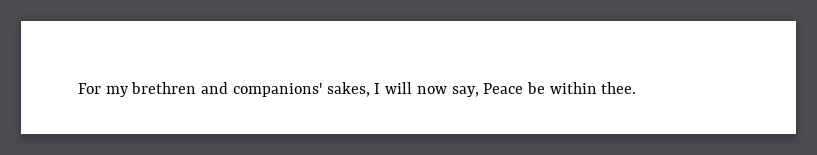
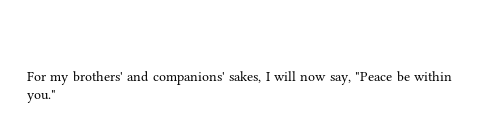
- For my brethren and companions' sakes, I will now say, Peace be within thee.
+ For my brothers' and companions' sakes, I will now say, "Peace be within you."

